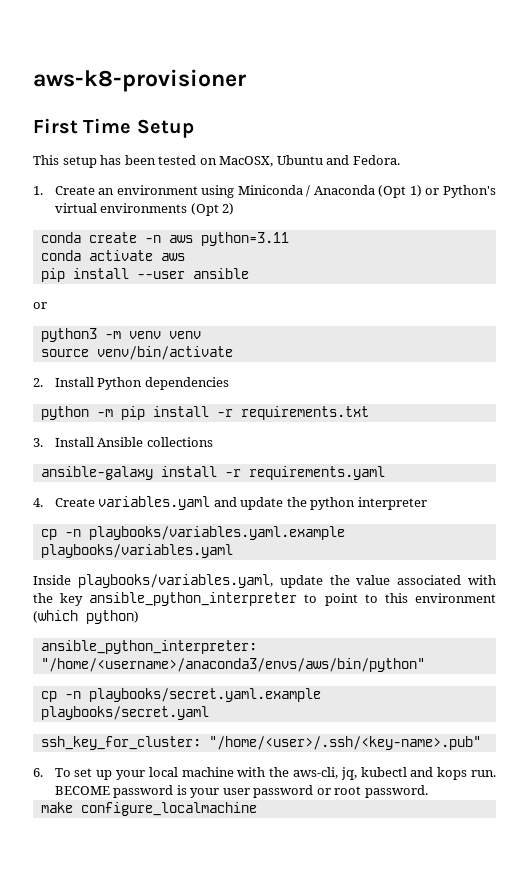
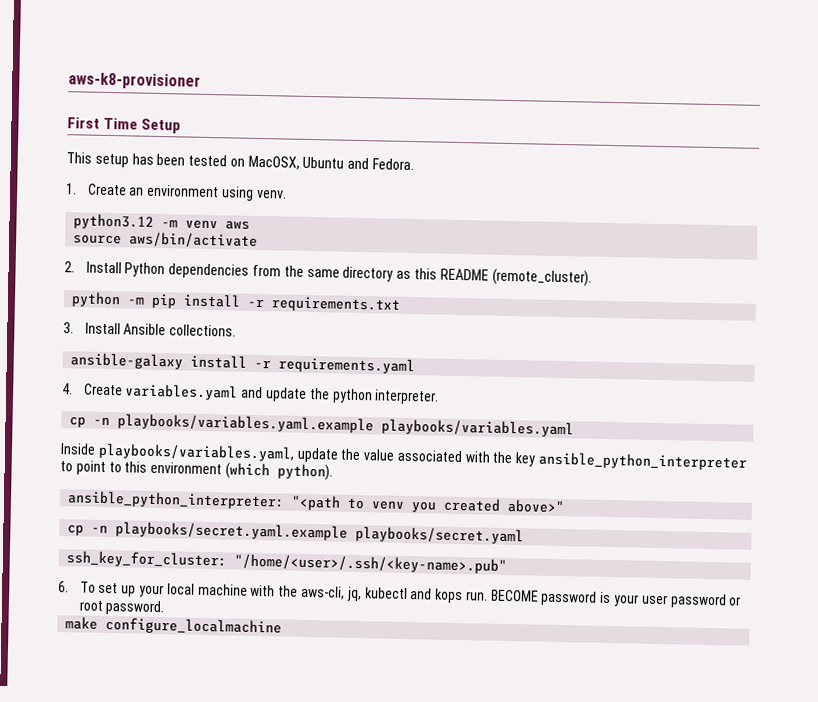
- 1. Create an environment using Miniconda / Anaconda (Opt 1) or Python's virtual environments (Opt 2)
- conda create -n aws python=3.11
- conda activate aws
- pip install --user ansible
- or
- python3 -m venv venv
+ 1. Create an environment using venv.
+ python3.12 -m venv aws
- source venv/bin/activate
+ source aws/bin/activate
- 2. Install Python dependencies
+ 2. Install Python dependencies from the same directory as this README (remote_cluster).
- 3. Install Ansible collections
+ 3. Install Ansible collections.
- 4. Create variables.yaml and update the python interpreter
+ 4. Create variables.yaml and update the python interpreter.
- Inside playbooks/variables.yaml, update the value associated with the key ansible_python_interpreter to point to this environment (which python)
+ Inside playbooks/variables.yaml, update the value associated with the key ansible_python_interpreter to point to this environment (which python).
- ansible_python_interpreter: "/home/<username>/anaconda3/envs/aws/bin/python"
+ ansible_python_interpreter: "<path to venv you created above>"

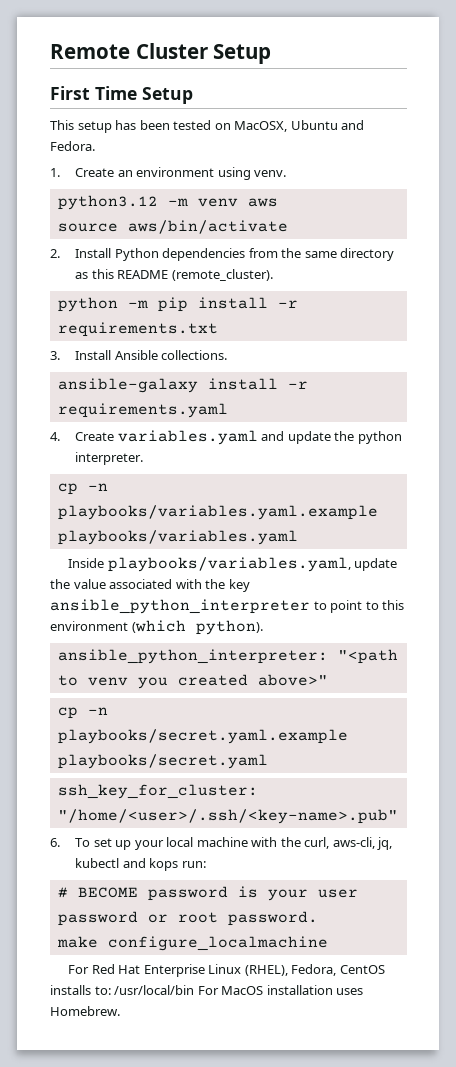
- aws-k8-provisioner
+ Remote Cluster Setup
- 6. To set up your local machine with the aws-cli, jq, kubectl and kops run. BECOME password is your user password or root password.
+ 6. To set up your local machine with the curl, aws-cli, jq, kubectl and kops run:
+ # BECOME password is your user password or root password.
+ For Red Hat Enterprise Linux (RHEL), Fedora, CentOS installs to: /usr/local/bin For MacOS installation uses Homebrew.

